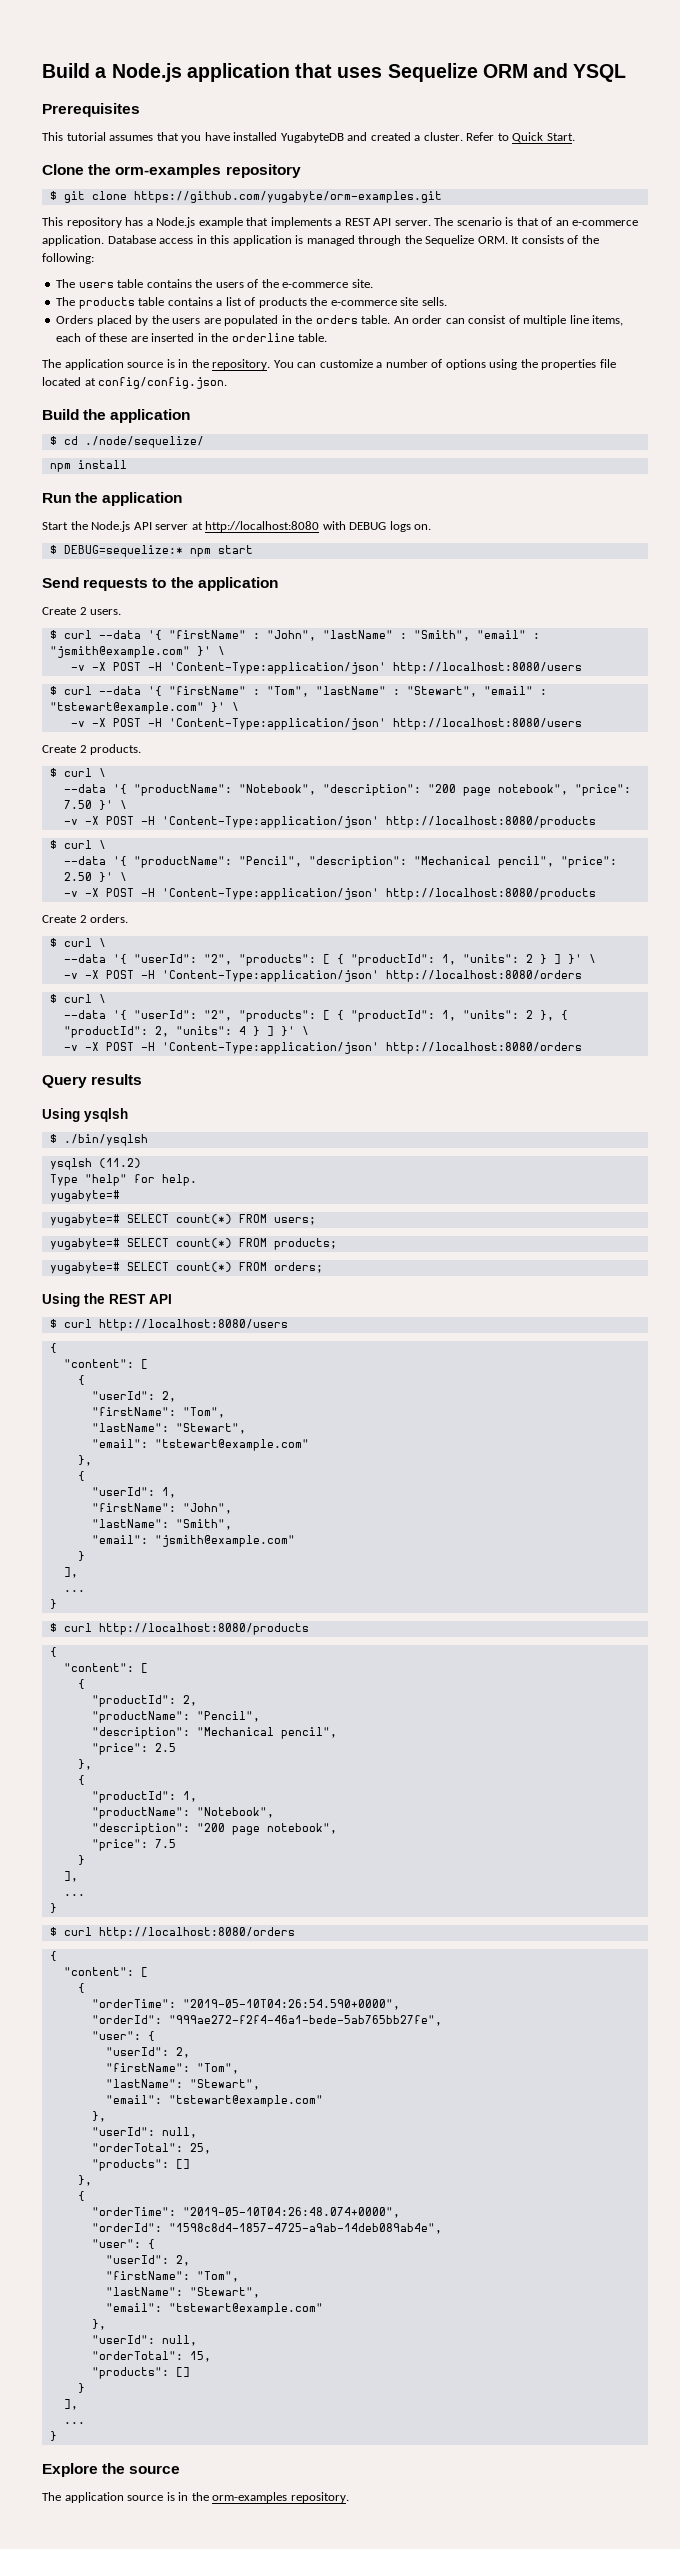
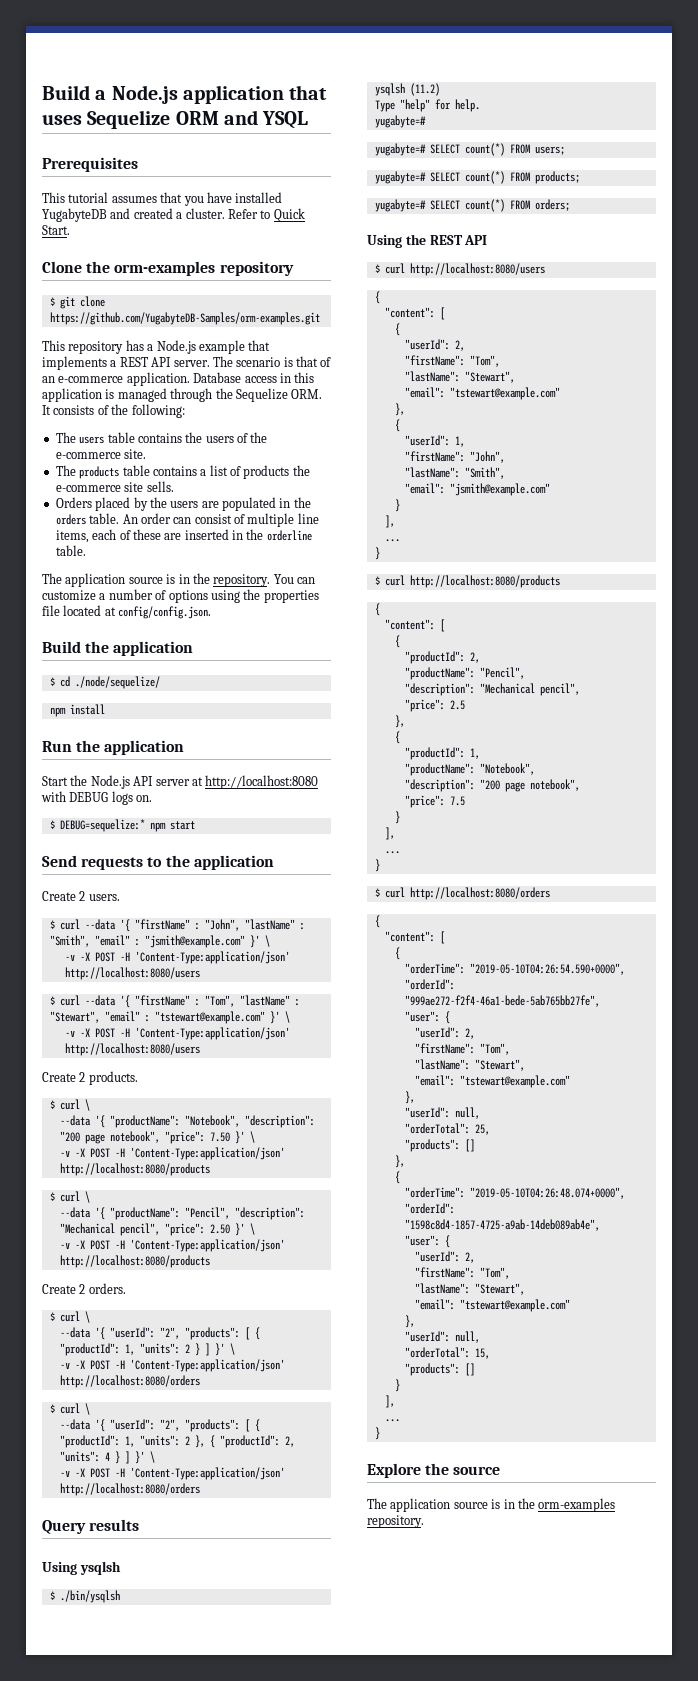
- $ git clone https://github.com/yugabyte/orm-examples.git
+ $ git clone https://github.com/YugabyteDB-Samples/orm-examples.git

